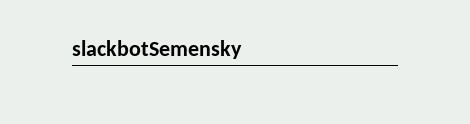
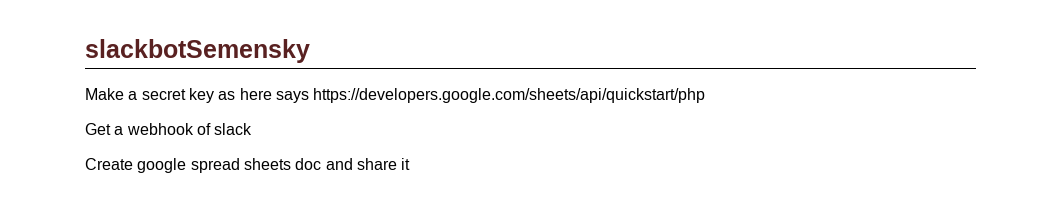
+ Make a secret key as here says https://developers.google.com/sheets/api/quickstart/php
+ Get a webhook of slack
+ Create google spread sheets doc and share it

